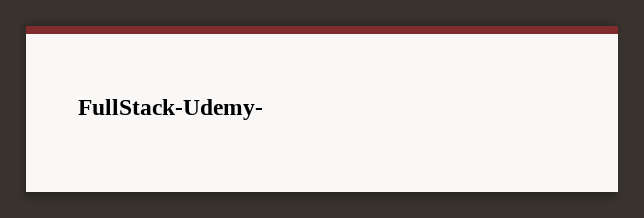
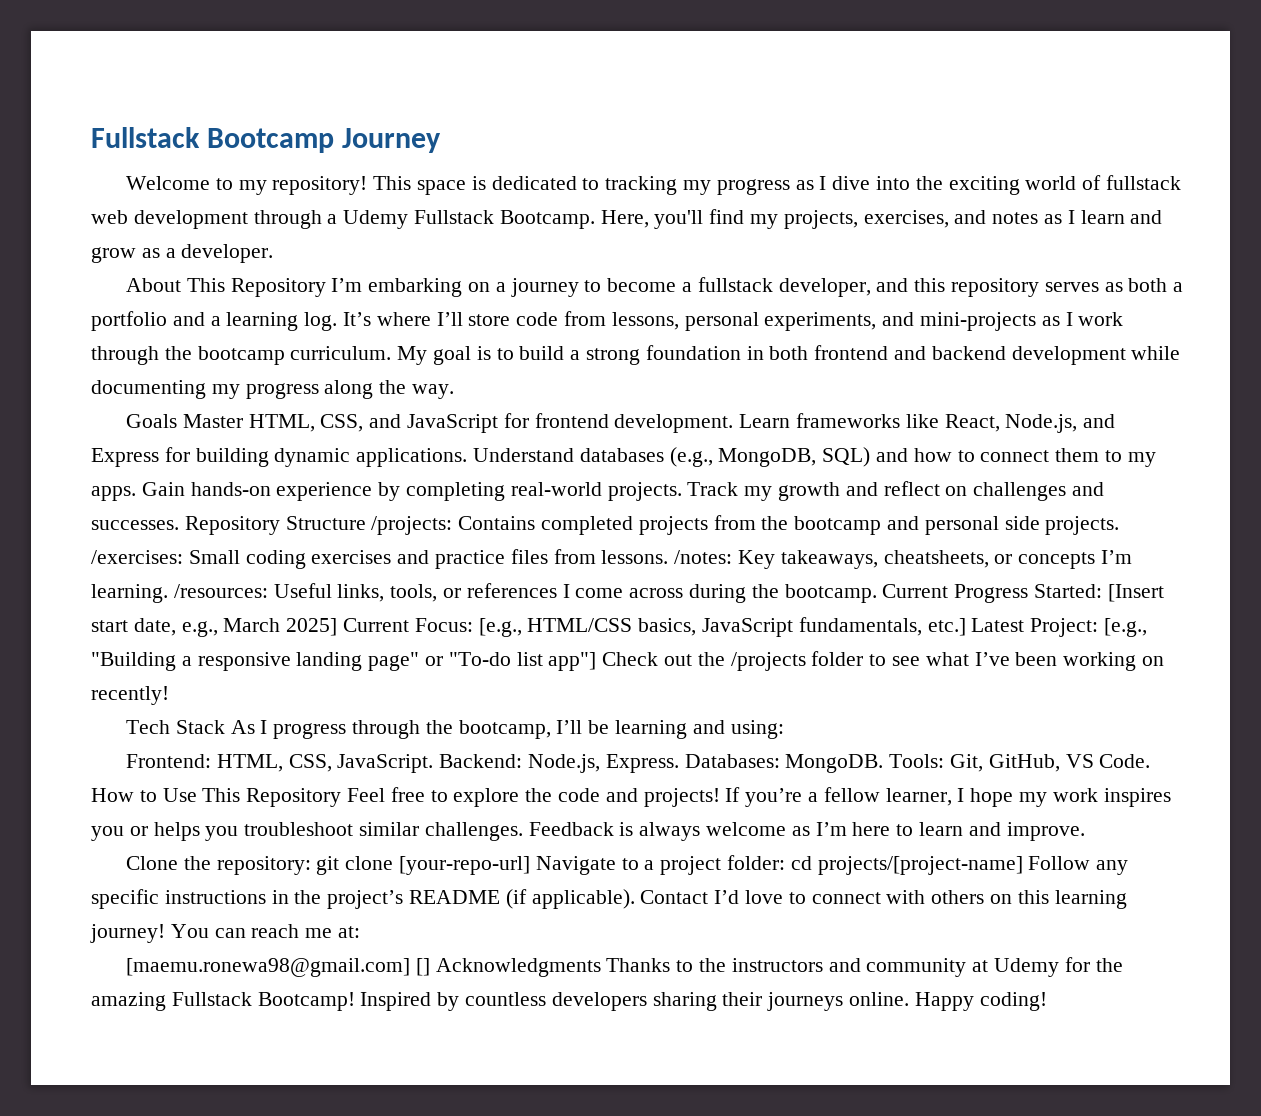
- FullStack-Udemy-
+ Fullstack Bootcamp Journey
+ Welcome to my repository! This space is dedicated to tracking my progress as I dive into the exciting world of fullstack web development through a Udemy Fullstack Bootcamp. Here, you'll find my projects, exercises, and notes as I learn and grow as a developer.
+ About This Repository I’m embarking on a journey to become a fullstack developer, and this repository serves as both a portfolio and a learning log. It’s where I’ll store code from lessons, personal experiments, and mini-projects as I work through the bootcamp curriculum. My goal is to build a strong foundation in both frontend and backend development while documenting my progress along the way.
+ Goals Master HTML, CSS, and JavaScript for frontend development. Learn frameworks like React, Node.js, and Express for building dynamic applications. Understand databases (e.g., MongoDB, SQL) and how to connect them to my apps. Gain hands-on experience by completing real-world projects. Track my growth and reflect on challenges and successes. Repository Structure /projects: Contains completed projects from the bootcamp and personal side projects. /exercises: Small coding exercises and practice files from lessons. /notes: Key takeaways, cheatsheets, or concepts I’m learning. /resources: Useful links, tools, or references I come across during the bootcamp. Current Progress Started: [Insert start date, e.g., March 2025] Current Focus: [e.g., HTML/CSS basics, JavaScript fundamentals, etc.] Latest Project: [e.g., "Building a responsive landing page" or "To-do list app"] Check out the /projects folder to see what I’ve been working on recently!
+ Tech Stack As I progress through the bootcamp, I’ll be learning and using:
+ Frontend: HTML, CSS, JavaScript. Backend: Node.js, Express. Databases: MongoDB. Tools: Git, GitHub, VS Code. How to Use This Repository Feel free to explore the code and projects! If you’re a fellow learner, I hope my work inspires you or helps you troubleshoot similar challenges. Feedback is always welcome as I’m here to learn and improve.
+ Clone the repository: git clone [your-repo-url] Navigate to a project folder: cd projects/[project-name] Follow any specific instructions in the project’s README (if applicable). Contact I’d love to connect with others on this learning journey! You can reach me at:
+ [maemu.ronewa98@gmail.com] [] Acknowledgments Thanks to the instructors and community at Udemy for the amazing Fullstack Bootcamp! Inspired by countless developers sharing their journeys online. Happy coding!

